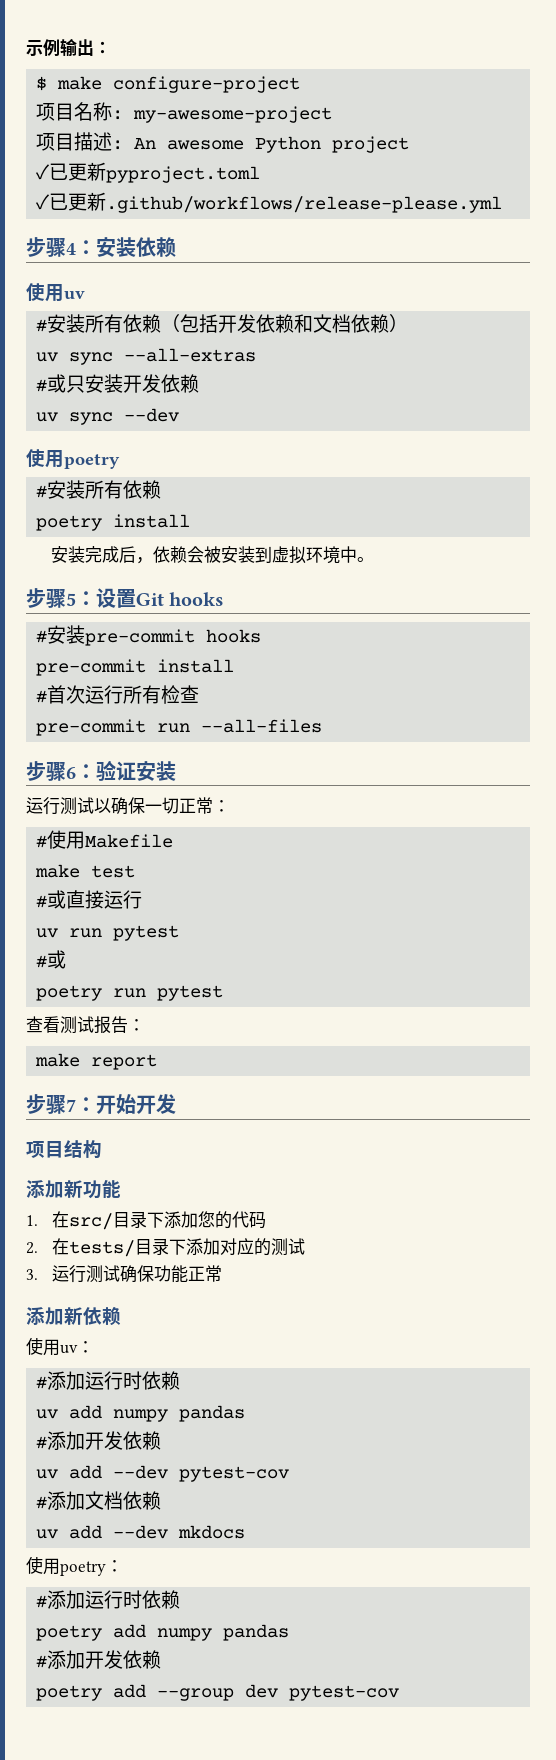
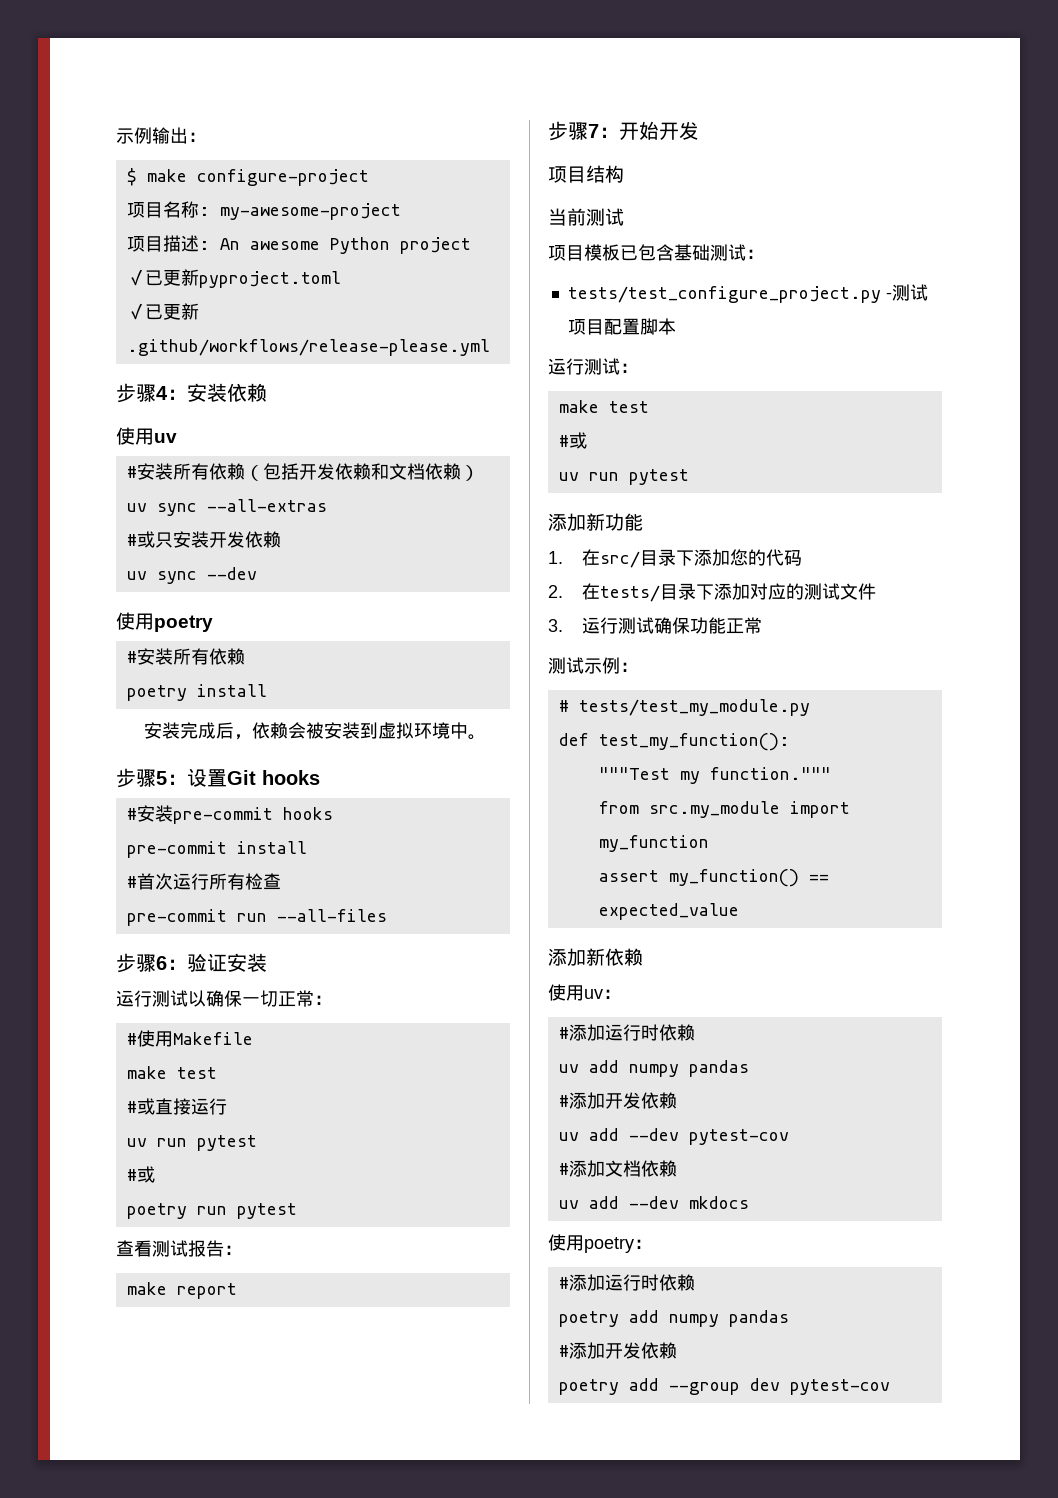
+ 当前测试
+ 项目模板已包含基础测试：
+ tests/test_configure_project.py -测试项目配置脚本
+ 运行测试：
+ make test
+ #或
+ uv run pytest
- 2.在tests/目录下添加对应的测试
+ 2.在tests/目录下添加对应的测试文件
+ 测试示例：
+ # tests/test_my_module.py
+ def test_my_function():
+ """Test my function."""
+ from src.my_module import my_function
+ assert my_function() == expected_value

